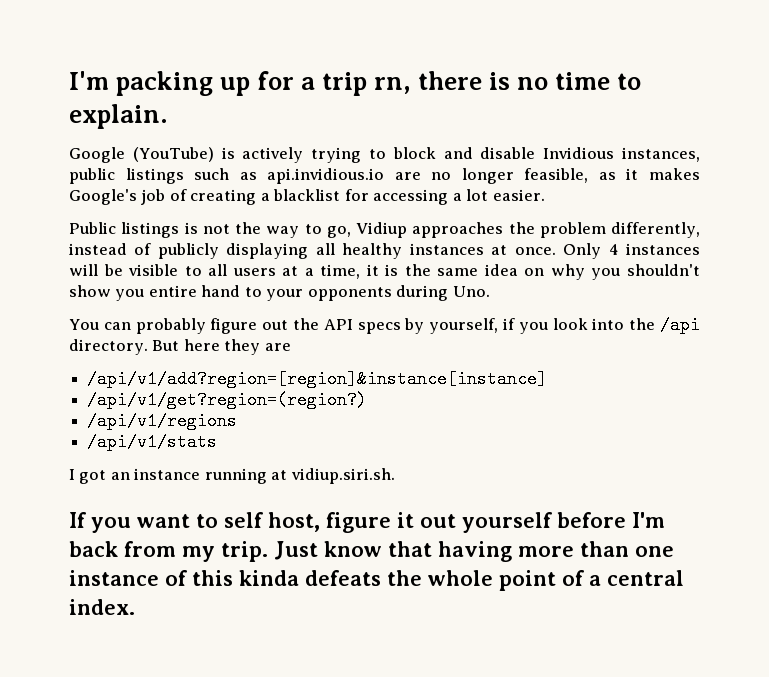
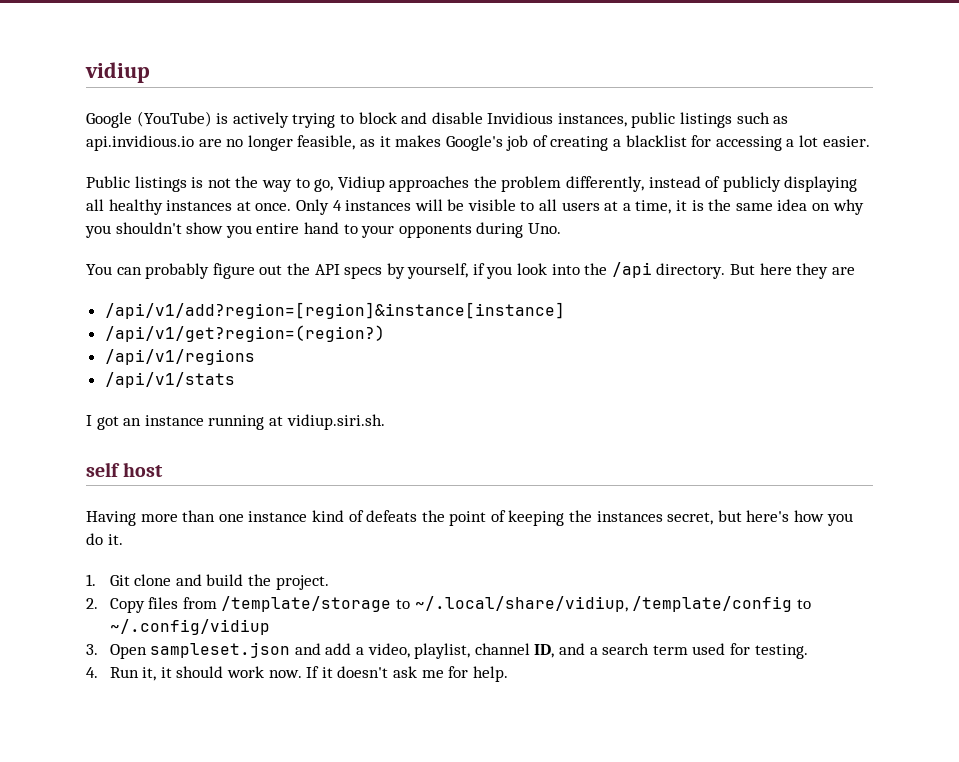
- I'm packing up for a trip rn, there is no time to explain.
+ vidiup
- If you want to self host, figure it out yourself before I'm back from my trip. Just know that having more than one instance of this kinda defeats the whole point of a central index.
+ self host
+ Having more than one instance kind of defeats the point of keeping the instances secret, but here's how you do it.
+ 1. Git clone and build the project.
+ 2. Copy files from /template/storage to ~/.local/share/vidiup, /template/config to ~/.config/vidiup
+ 3. Open sampleset.json and add a video, playlist, channel ID, and a search term used for testing.
+ 4. Run it, it should work now. If it doesn't ask me for help.

